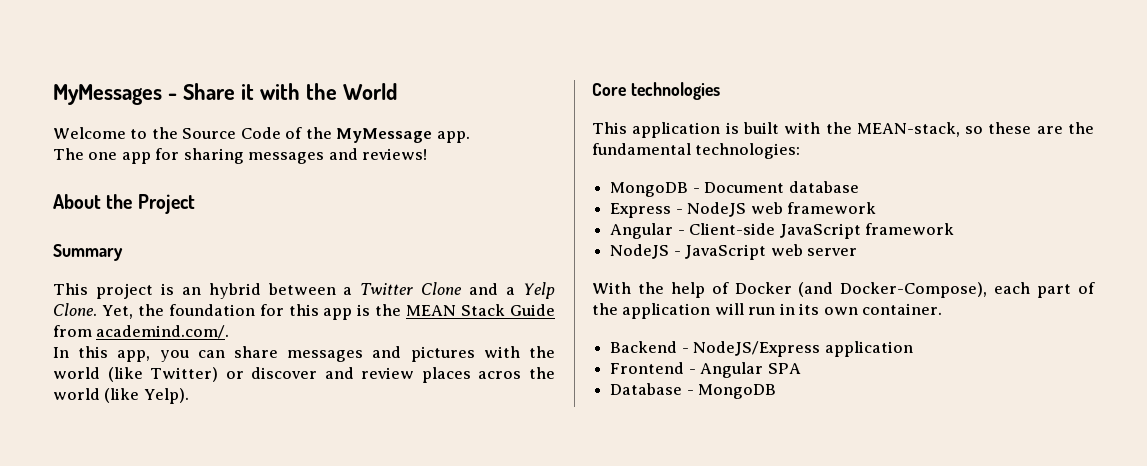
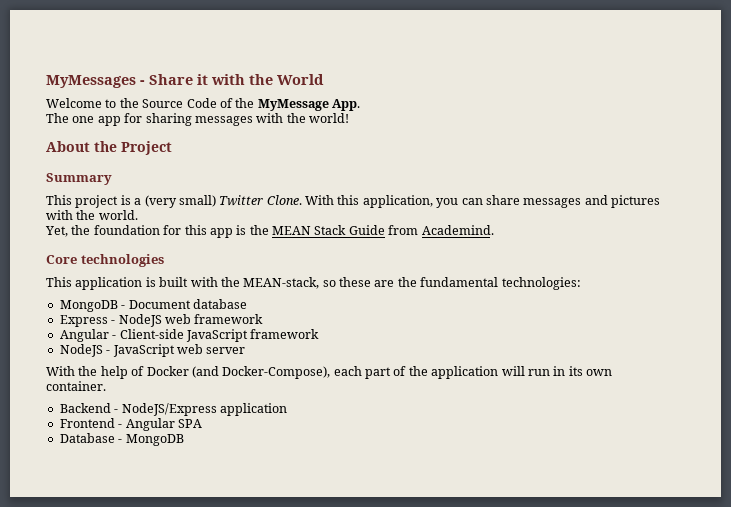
- Welcome to the Source Code of the MyMessage app.
+ Welcome to the Source Code of the MyMessage App.
- The one app for sharing messages and reviews!
+ The one app for sharing messages with the world!
- This project is an hybrid between a Twitter Clone and a Yelp Clone. Yet, the foundation for this app is the MEAN Stack Guide from academind.com/.
- In this app, you can share messages and pictures with the world (like Twitter) or discover and review places acros the world (like Yelp).
+ This project is a (very small) Twitter Clone. With this application, you can share messages and pictures with the world.
+ Yet, the foundation for this app is the MEAN Stack Guide from Academind.

